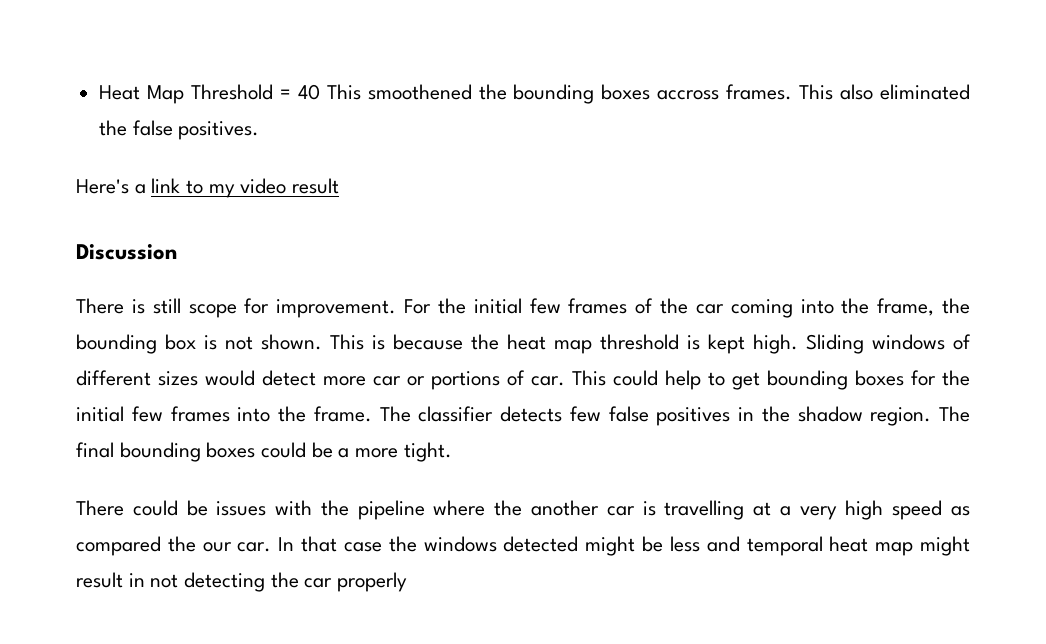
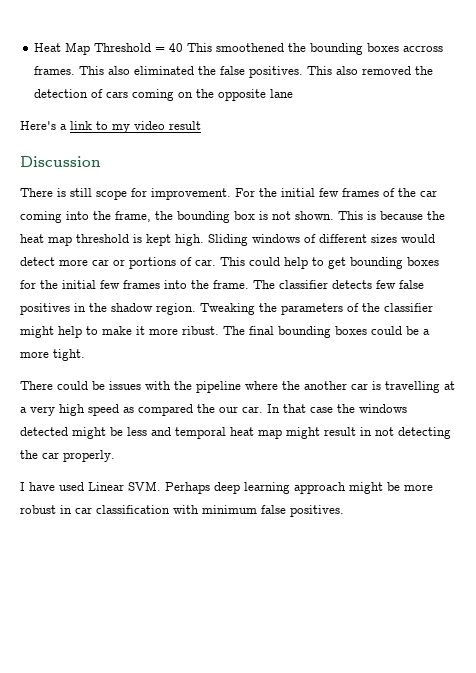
+ This also removed the detection of cars coming on the opposite lane
+ Tweaking the parameters of the classifier might help to make it more ribust.
- In that case the windows detected might be less and temporal heat map might result in not detecting the car properly
+ In that case the windows detected might be less and temporal heat map might result in not detecting the car properly.
+ I have used Linear SVM. Perhaps deep learning approach might be more robust in car classification with minimum false positives.

